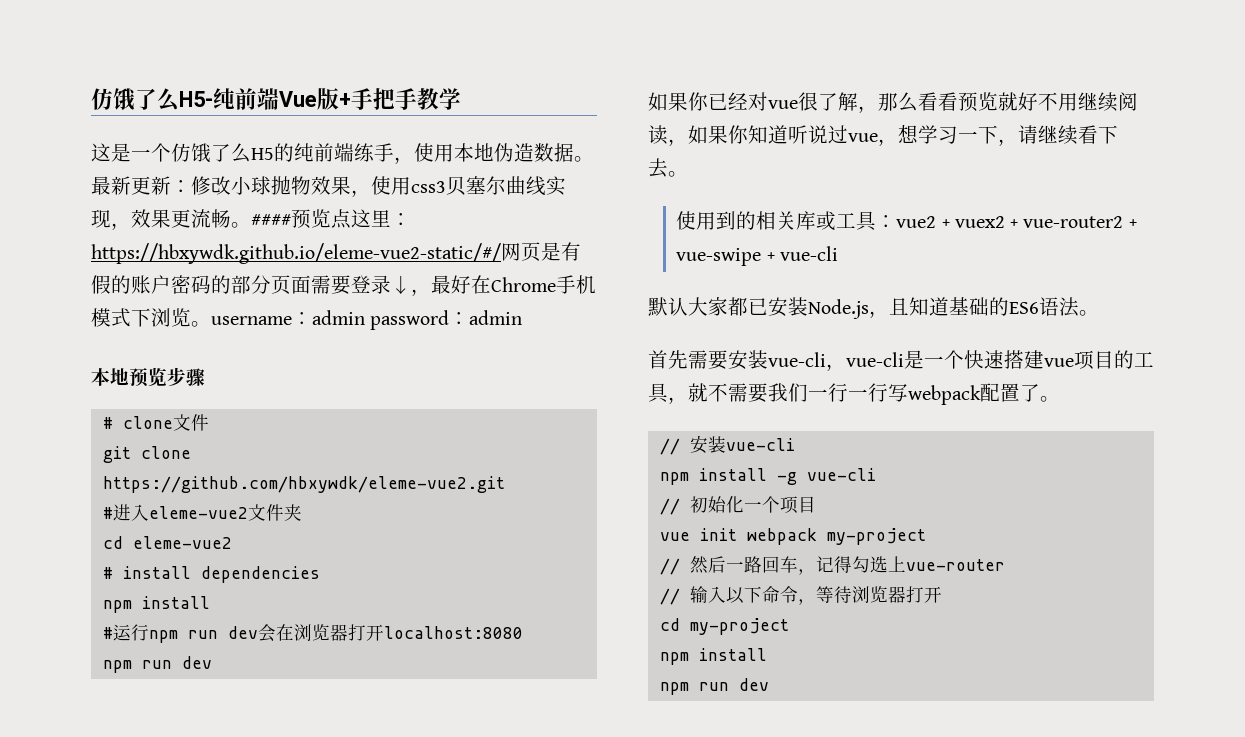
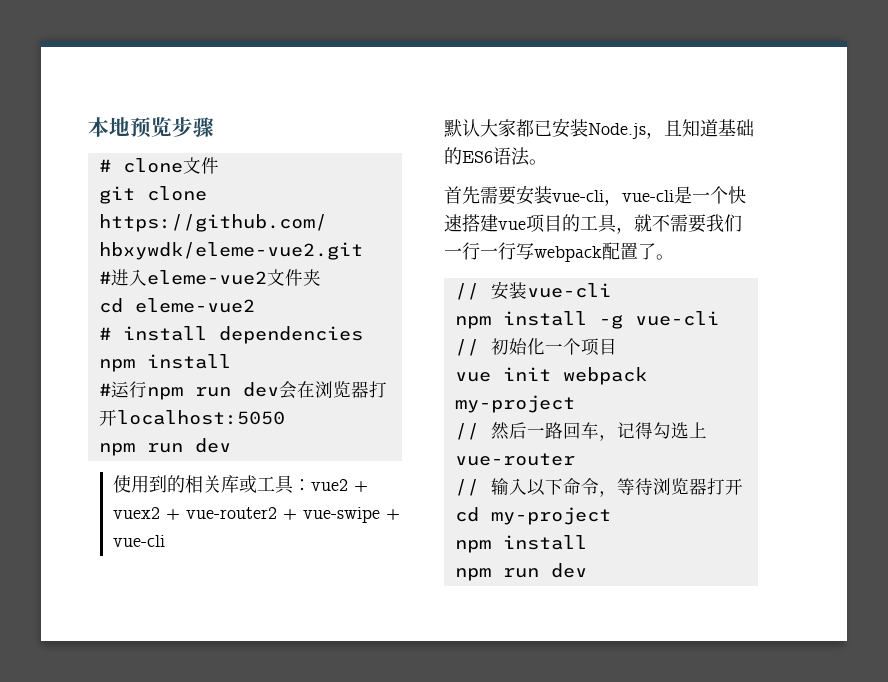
- 仿饿了么H5-纯前端Vue版+手把手教学
- 这是一个仿饿了么H5的纯前端练手，使用本地伪造数据。最新更新：修改小球抛物效果，使用css3贝塞尔曲线实现，效果更流畅。####预览点这里：https://hbxywdk.github.io/eleme-vue2-static/#/网页是有假的账户密码的部分页面需要登录↓，最好在Chrome手机模式下浏览。username：admin password：admin
- #运行npm run dev会在浏览器打开localhost:8080
+ #运行npm run dev会在浏览器打开localhost:5050
  npm run dev
- 如果你已经对vue很了解，那么看看预览就好不用继续阅读，如果你知道听说过vue，想学习一下，请继续看下去。

